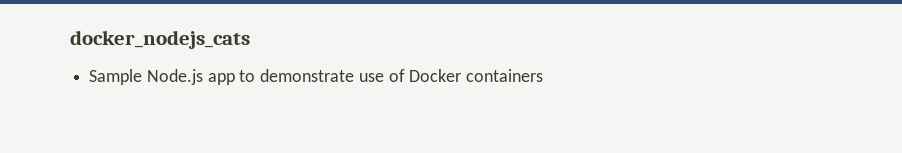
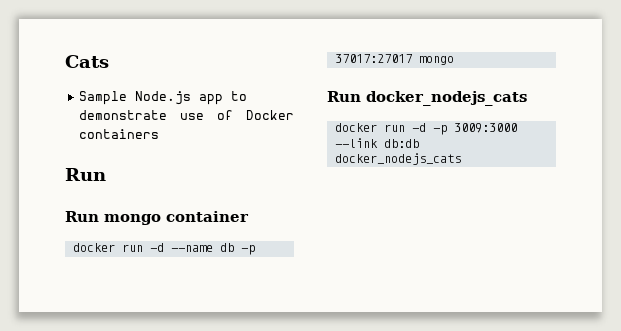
- docker_nodejs_cats
+ Cats
  Sample Node.js app to demonstrate use of Docker containers
+ Run
+ Run mongo container
+ docker run -d --name db -p 37017:27017 mongo
+ Run docker_nodejs_cats
+ docker run -d -p 3009:3000 --link db:db docker_nodejs_cats

